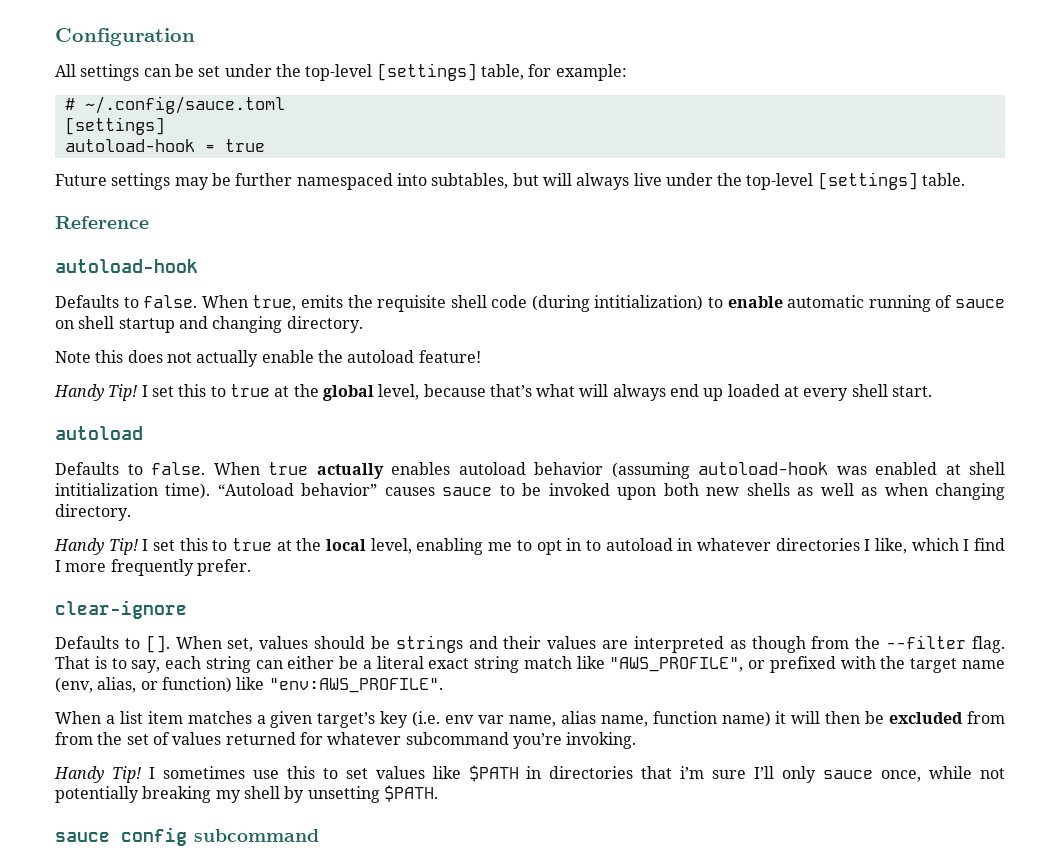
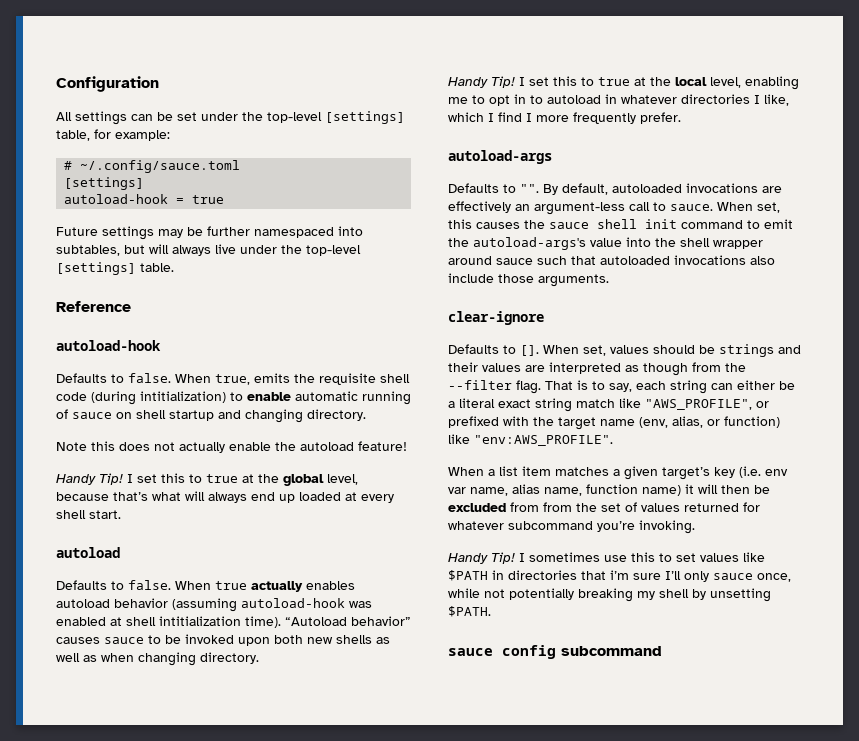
+ autoload-args
+ Defaults to "". By default, autoloaded invocations are effectively an argument-less call to sauce. When set, this causes the sauce shell init command to emit the autoload-args's value into the shell wrapper around sauce such that autoloaded invocations also include those arguments.

